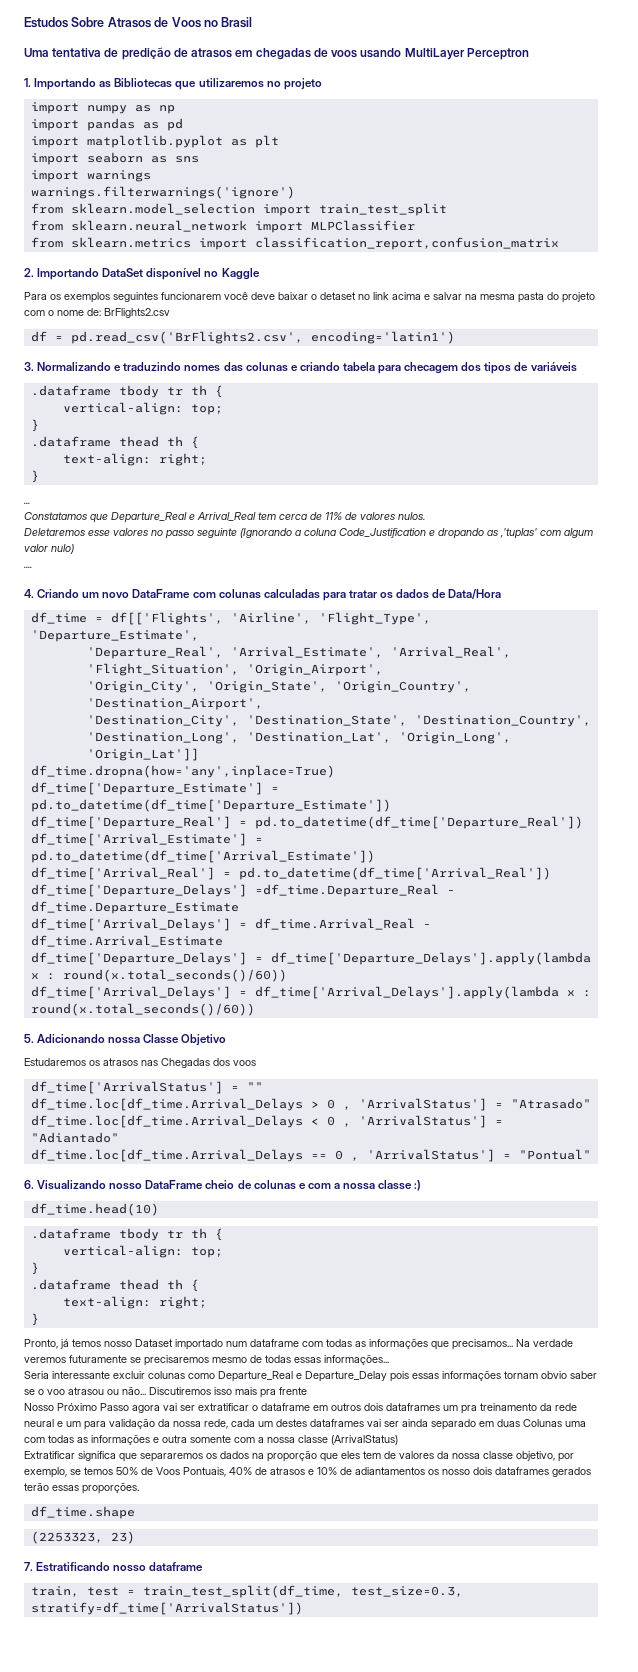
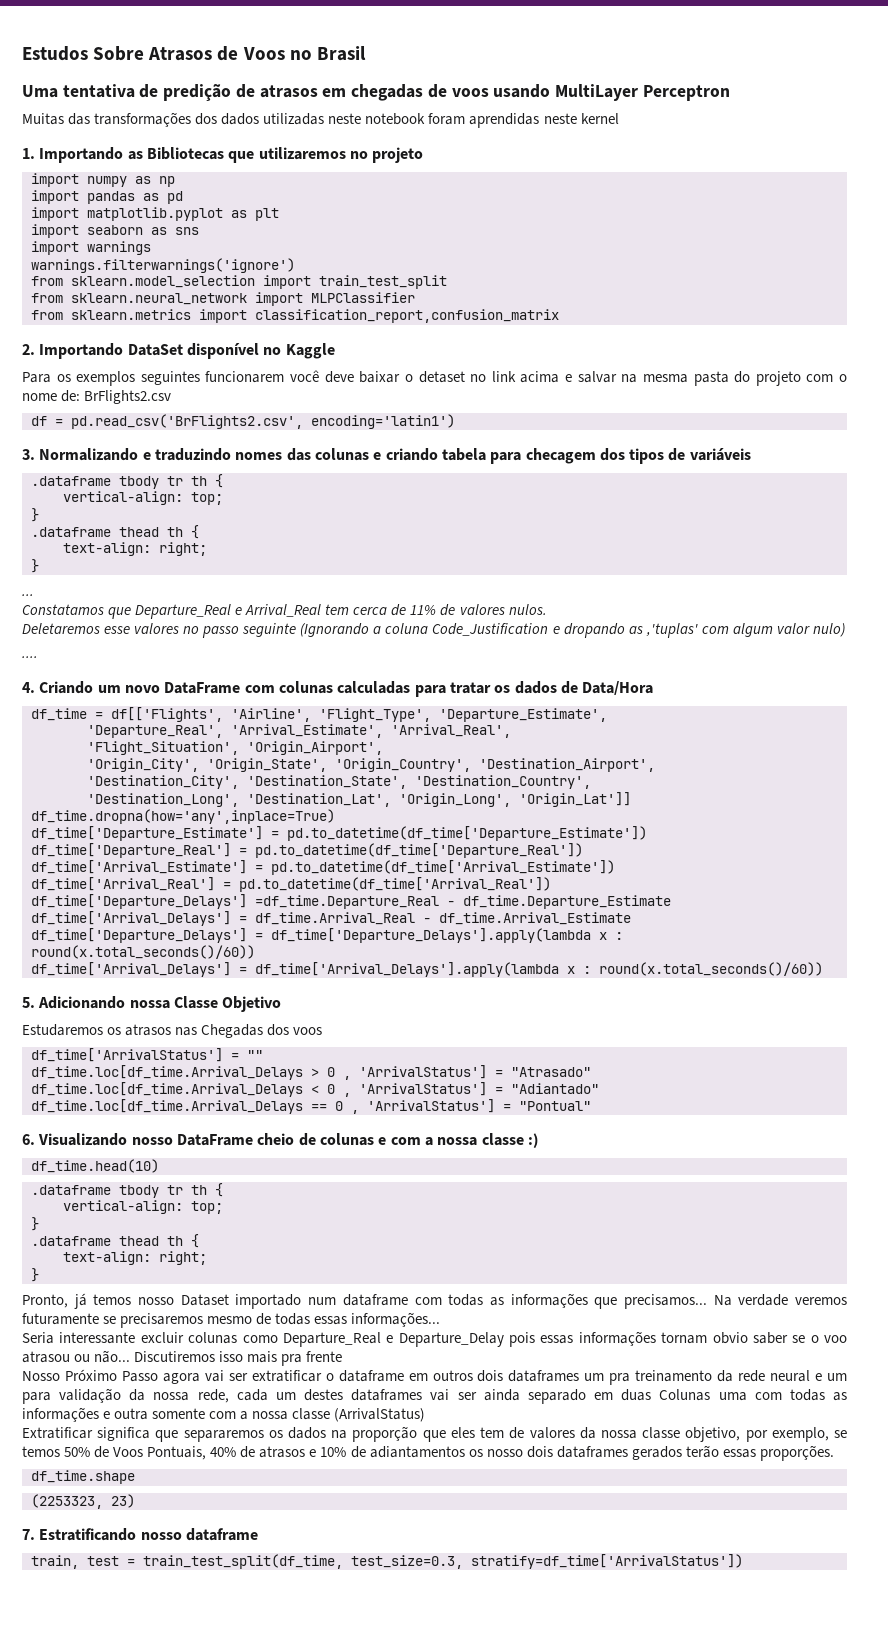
+ Muitas das transformações dos dados utilizadas neste notebook foram aprendidas neste kernel

